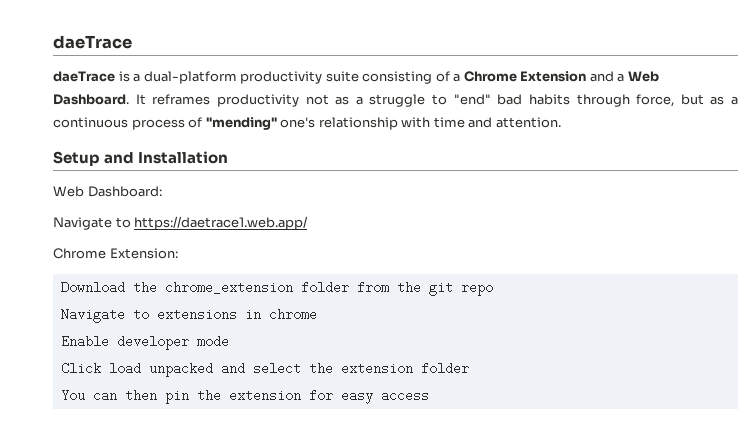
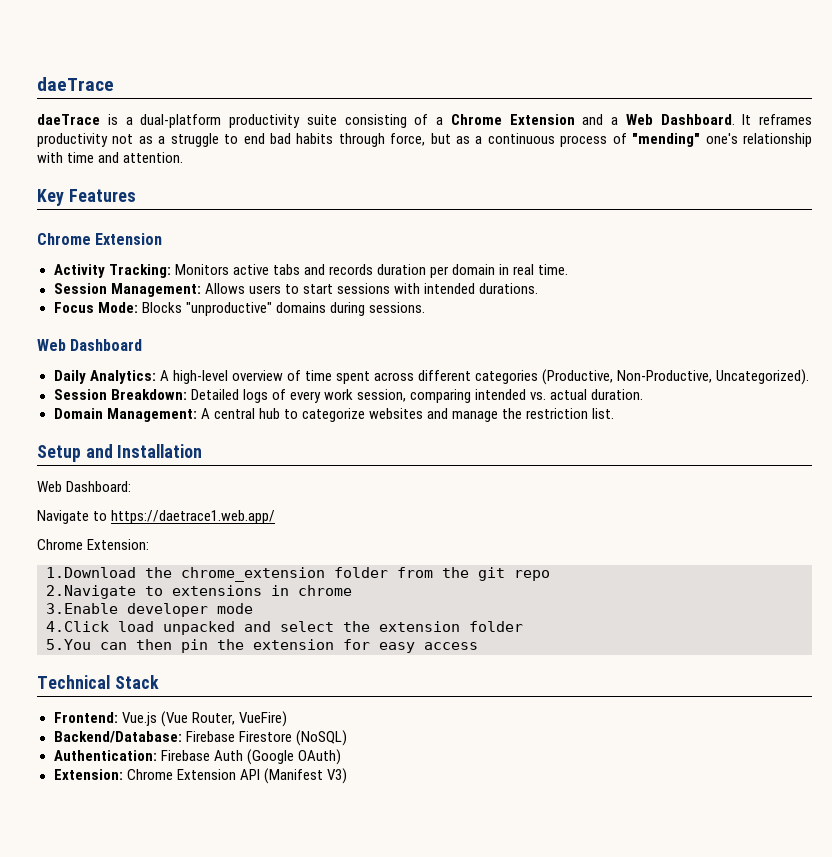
- It reframes productivity not as a struggle to "end" bad habits through force, but as a continuous process of "mending" one's relationship with time and attention.
+ It reframes productivity not as a struggle to end bad habits through force, but as a continuous process of "mending" one's relationship with time and attention.
+ Key Features
+ Chrome Extension
+ Activity Tracking: Monitors active tabs and records duration per domain in real time.
+ Session Management: Allows users to start sessions with intended durations.
+ Focus Mode: Blocks "unproductive" domains during sessions.
+ Web Dashboard
+ Daily Analytics: A high-level overview of time spent across different categories (Productive, Non-Productive, Uncategorized).
+ Session Breakdown: Detailed logs of every work session, comparing intended vs. actual duration.
+ Domain Management: A central hub to categorize websites and manage the restriction list.
- Download the chrome_extension folder from the git repo
+ 1.Download the chrome_extension folder from the git repo
- Navigate to extensions in chrome
+ 2.Navigate to extensions in chrome
- Enable developer mode
+ 3.Enable developer mode
- Click load unpacked and select the extension folder
+ 4.Click load unpacked and select the extension folder
- You can then pin the extension for easy access
+ 5.You can then pin the extension for easy access
+ Technical Stack
+ Frontend: Vue.js (Vue Router, VueFire)
+ Backend/Database: Firebase Firestore (NoSQL)
+ Authentication: Firebase Auth (Google OAuth)
+ Extension: Chrome Extension API (Manifest V3)

